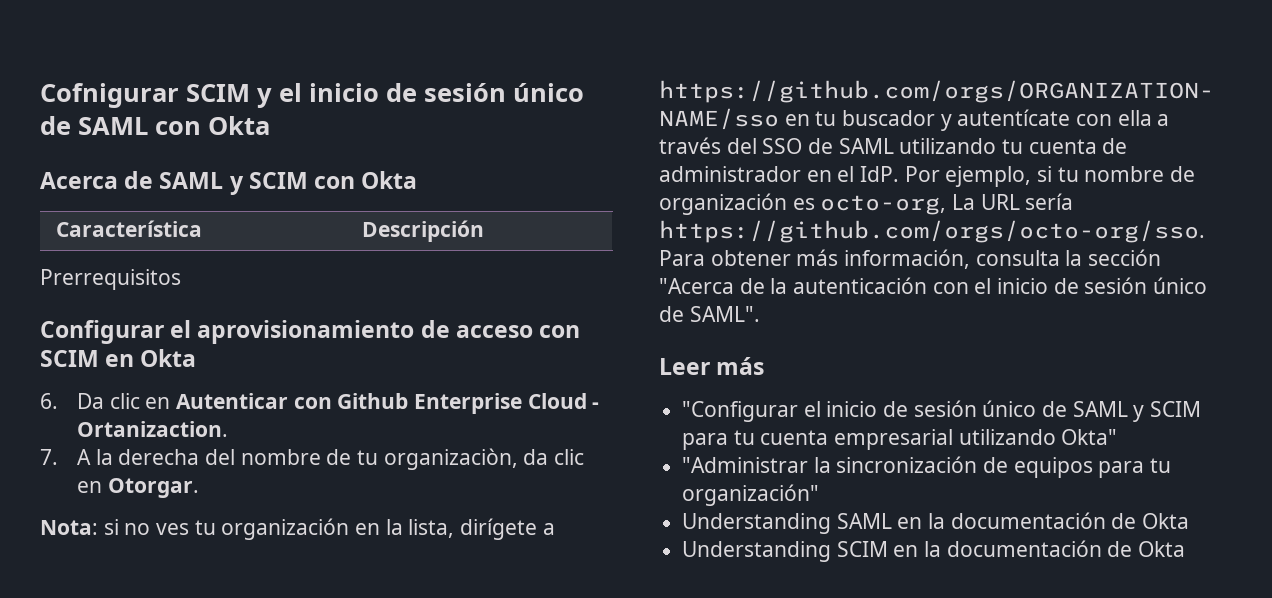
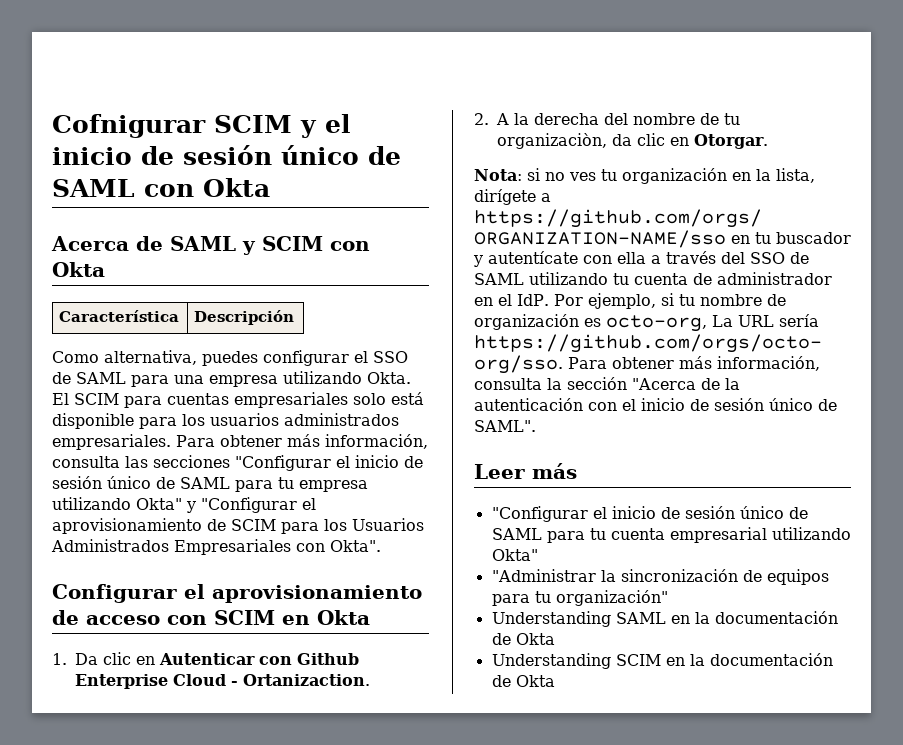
- Prerrequisitos
+ Como alternativa, puedes configurar el SSO de SAML para una empresa utilizando Okta. El SCIM para cuentas empresariales solo está disponible para los usuarios administrados empresariales. Para obtener más información, consulta las secciones "Configurar el inicio de sesión único de SAML para tu empresa utilizando Okta" y "Configurar el aprovisionamiento de SCIM para los Usuarios Administrados Empresariales con Okta".
- 6. Da clic en Autenticar con Github Enterprise Cloud - Ortanizaction.
+ 1. Da clic en Autenticar con Github Enterprise Cloud - Ortanizaction.
- 7. A la derecha del nombre de tu organizaciòn, da clic en Otorgar.
+ 2. A la derecha del nombre de tu organizaciòn, da clic en Otorgar.
- "Configurar el inicio de sesión único de SAML y SCIM para tu cuenta empresarial utilizando Okta"
+ "Configurar el inicio de sesión único de SAML para tu cuenta empresarial utilizando Okta"

